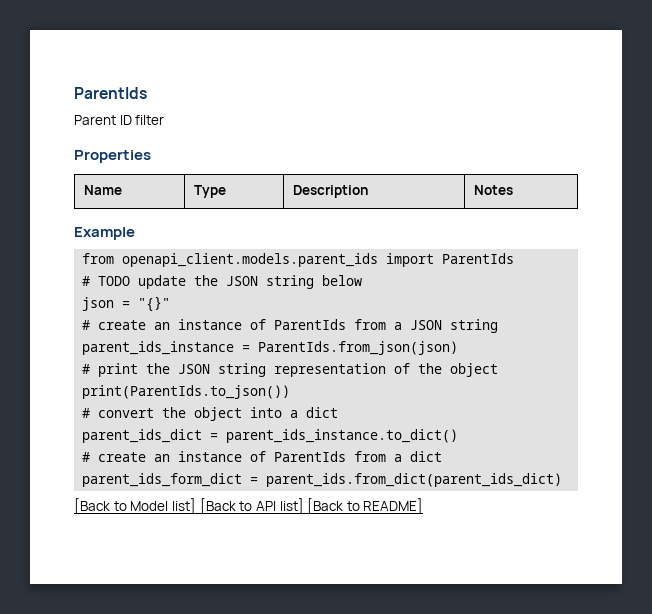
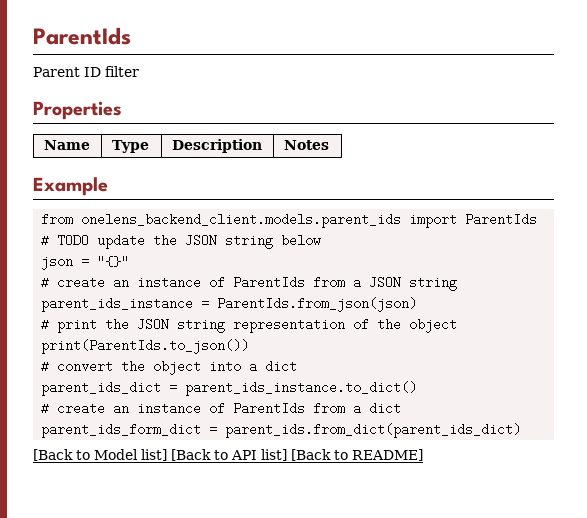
- from openapi_client.models.parent_ids import ParentIds
+ from onelens_backend_client.models.parent_ids import ParentIds

